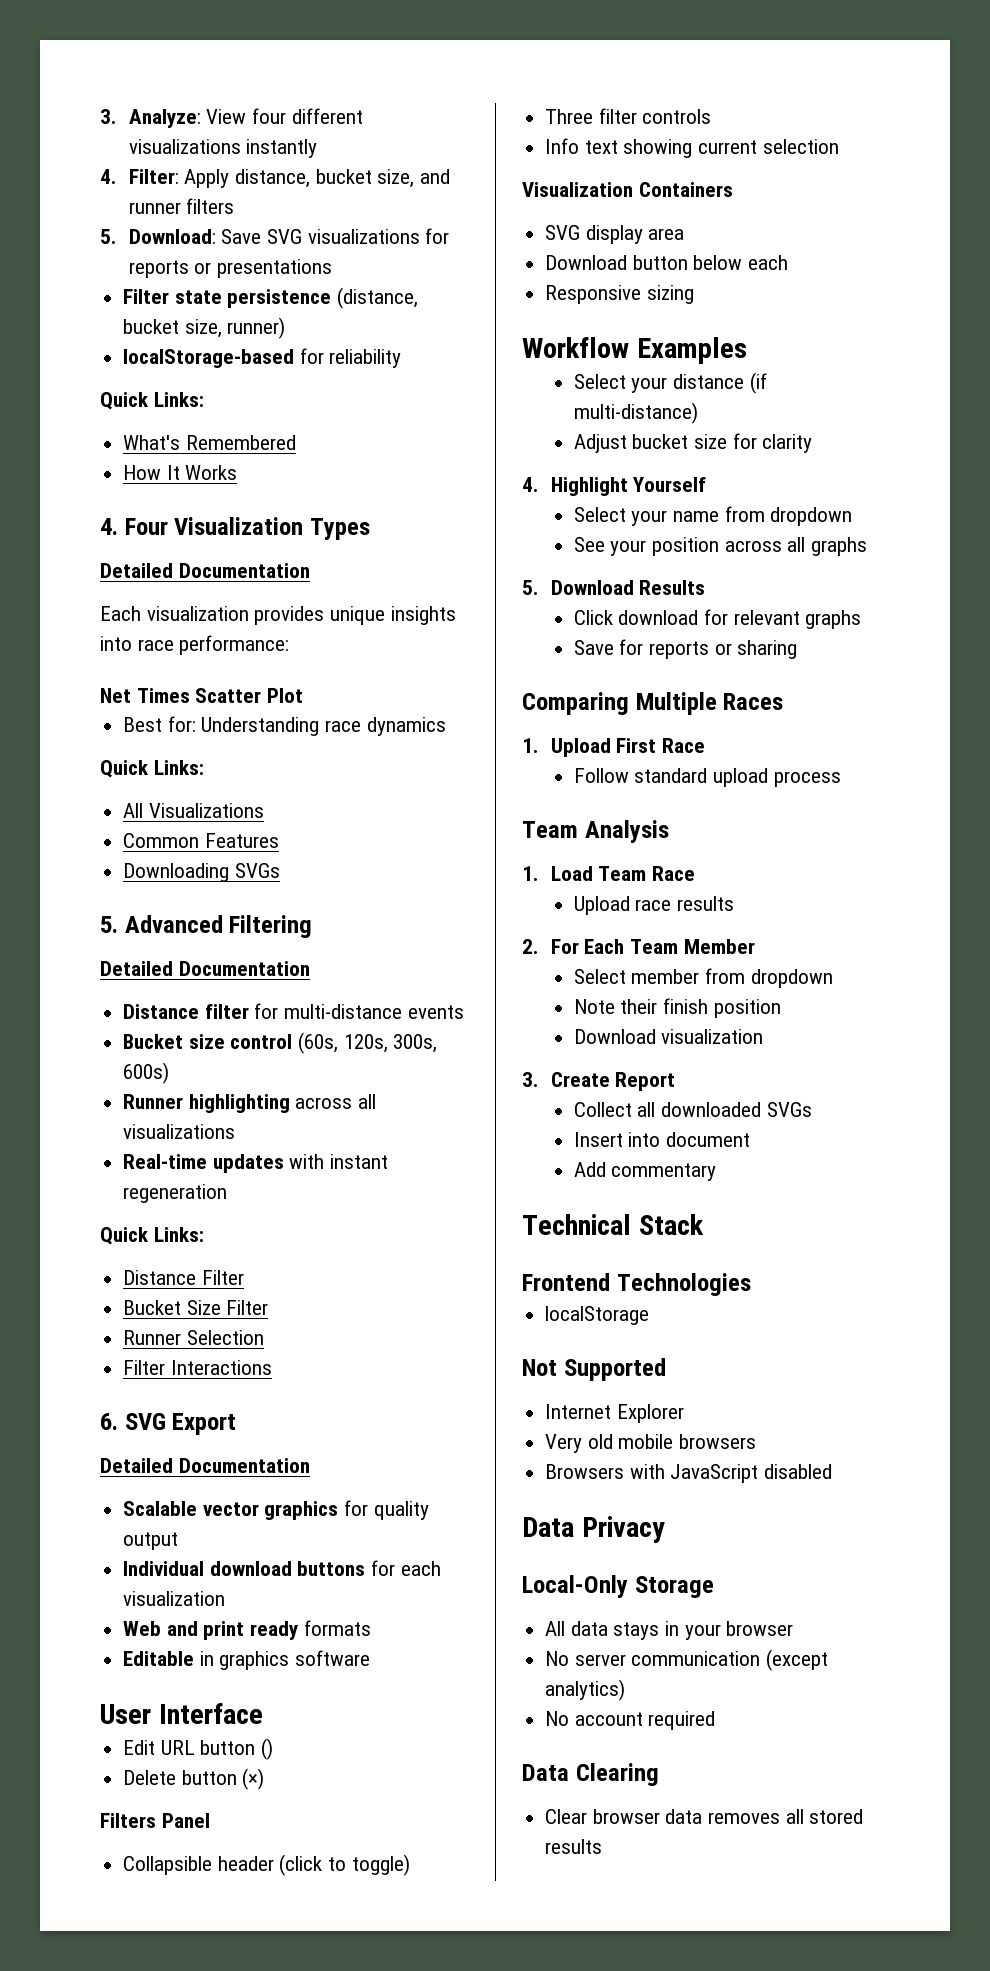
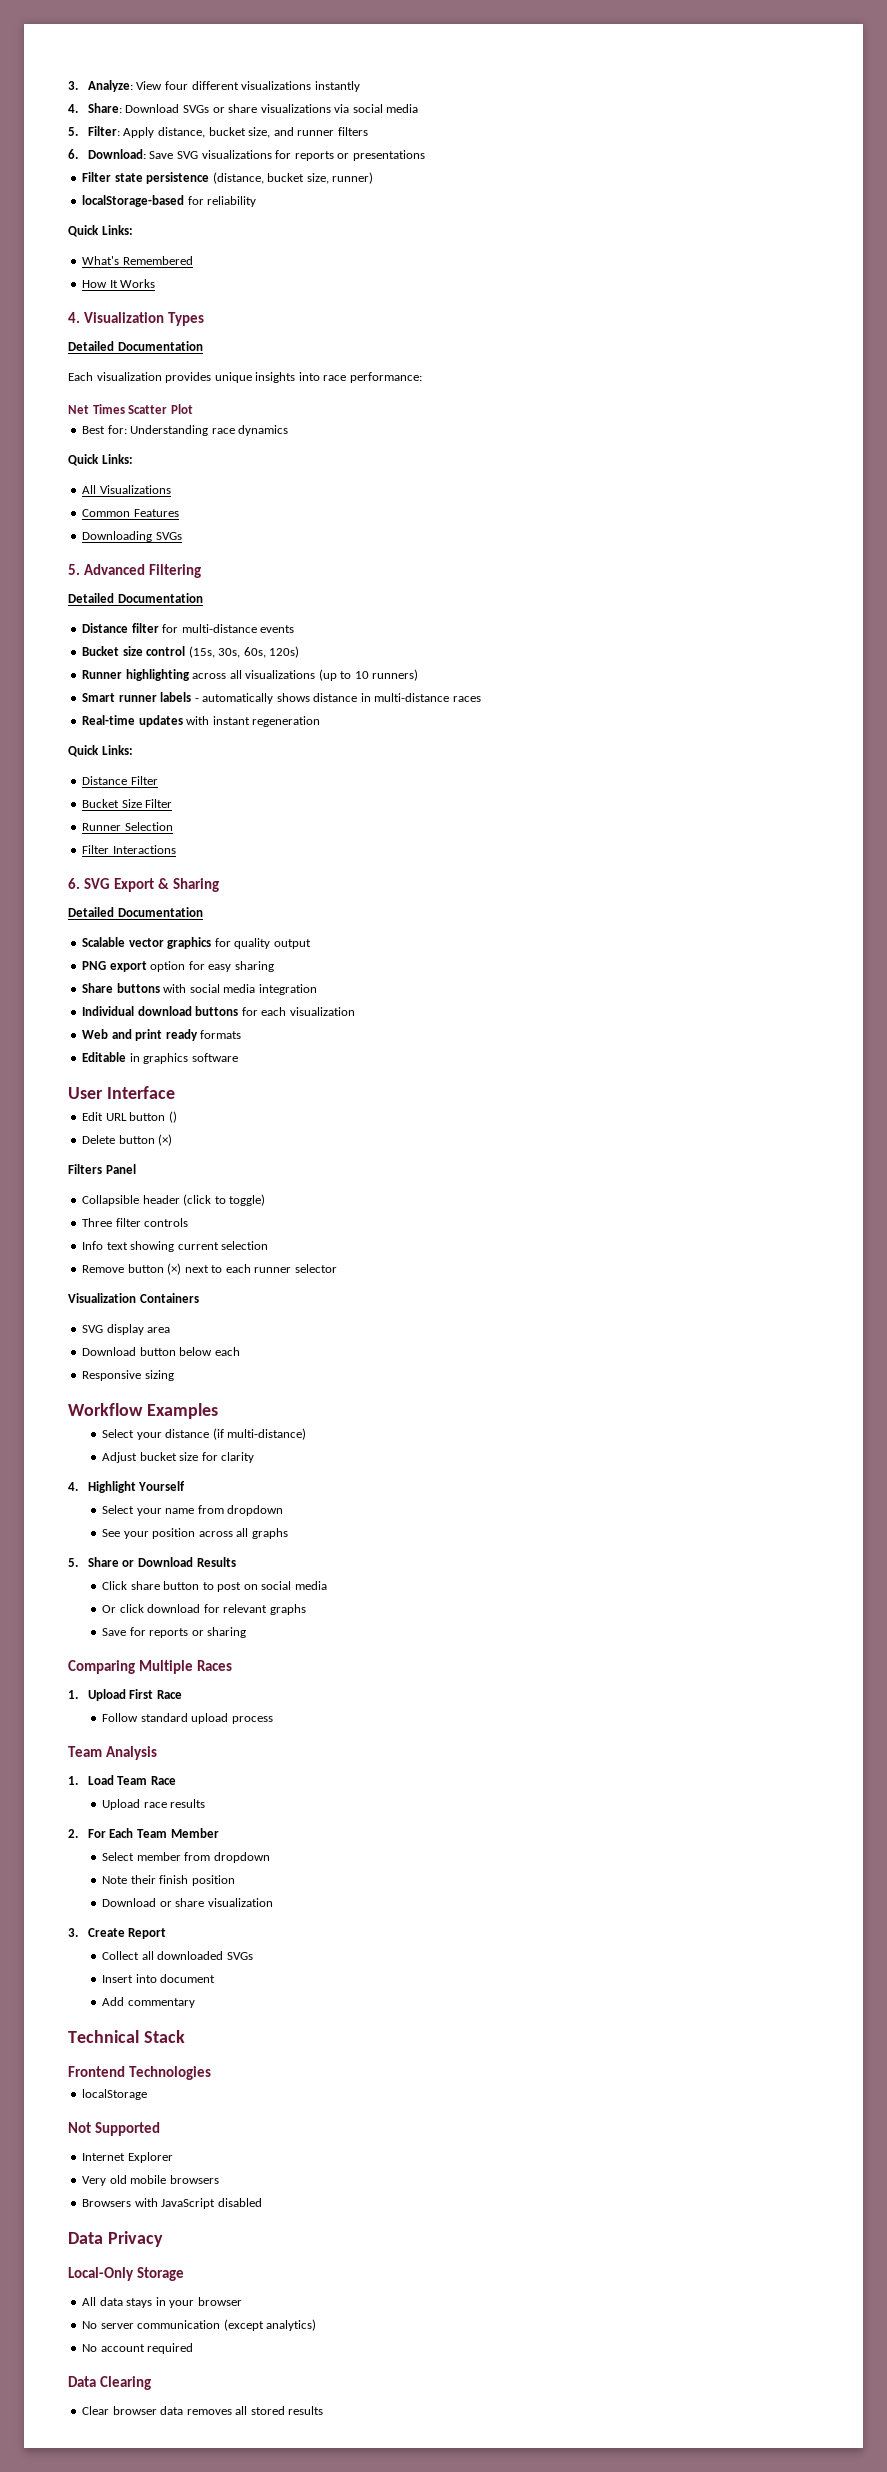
- 4. Filter: Apply distance, bucket size, and runner filters
+ 4. Share: Download SVGs or share visualizations via social media
+ 5. Filter: Apply distance, bucket size, and runner filters
- 5. Download: Save SVG visualizations for reports or presentations
+ 6. Download: Save SVG visualizations for reports or presentations
- 4. Four Visualization Types
+ 4. Visualization Types
- Bucket size control (60s, 120s, 300s, 600s)
+ Bucket size control (15s, 30s, 60s, 120s)
- Runner highlighting across all visualizations
+ Runner highlighting across all visualizations (up to 10 runners)
+ Smart runner labels - automatically shows distance in multi-distance races
- 6. SVG Export
+ 6. SVG Export & Sharing
+ PNG export option for easy sharing
+ Share buttons with social media integration
+ Remove button (×) next to each runner selector
- 5. Download Results
+ 5. Share or Download Results
- Click download for relevant graphs
+ Click share button to post on social media
+ Or click download for relevant graphs
- Download visualization
+ Download or share visualization

